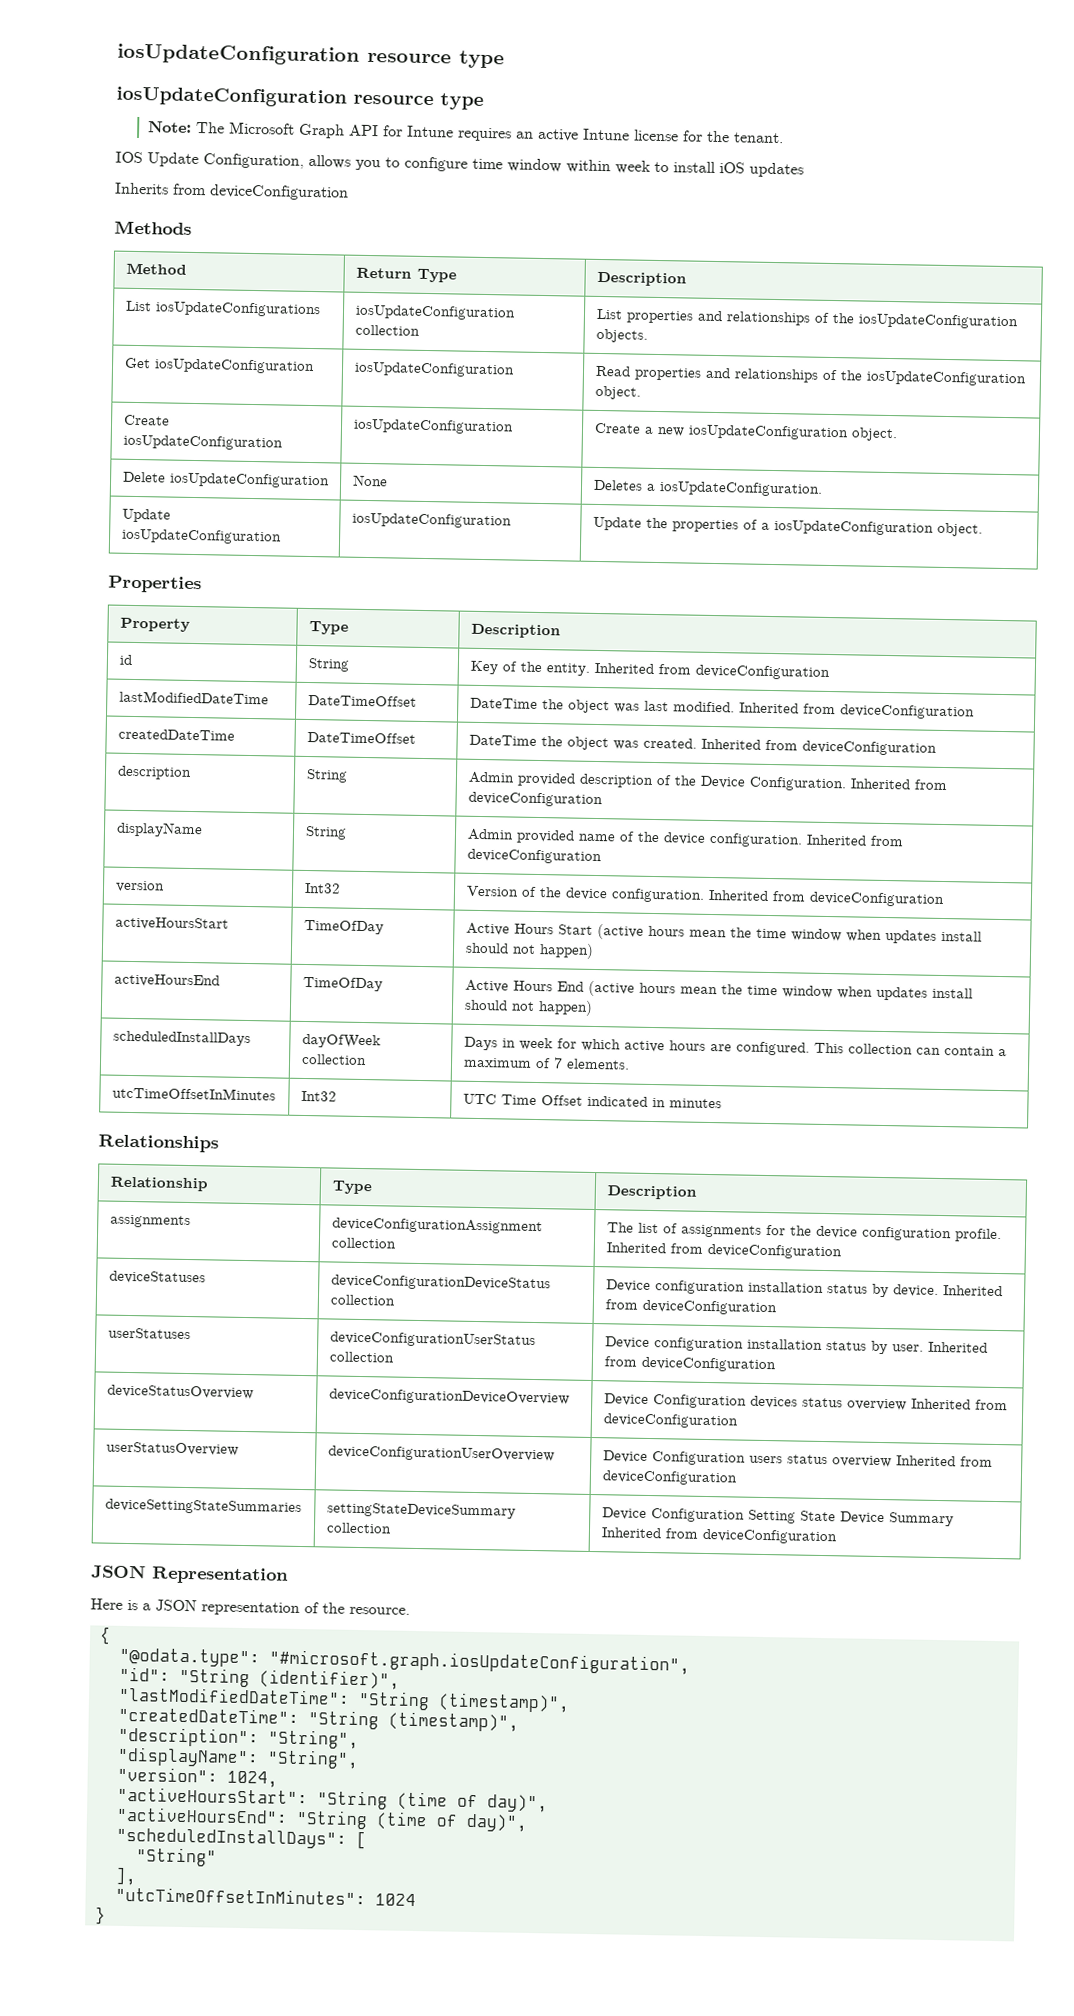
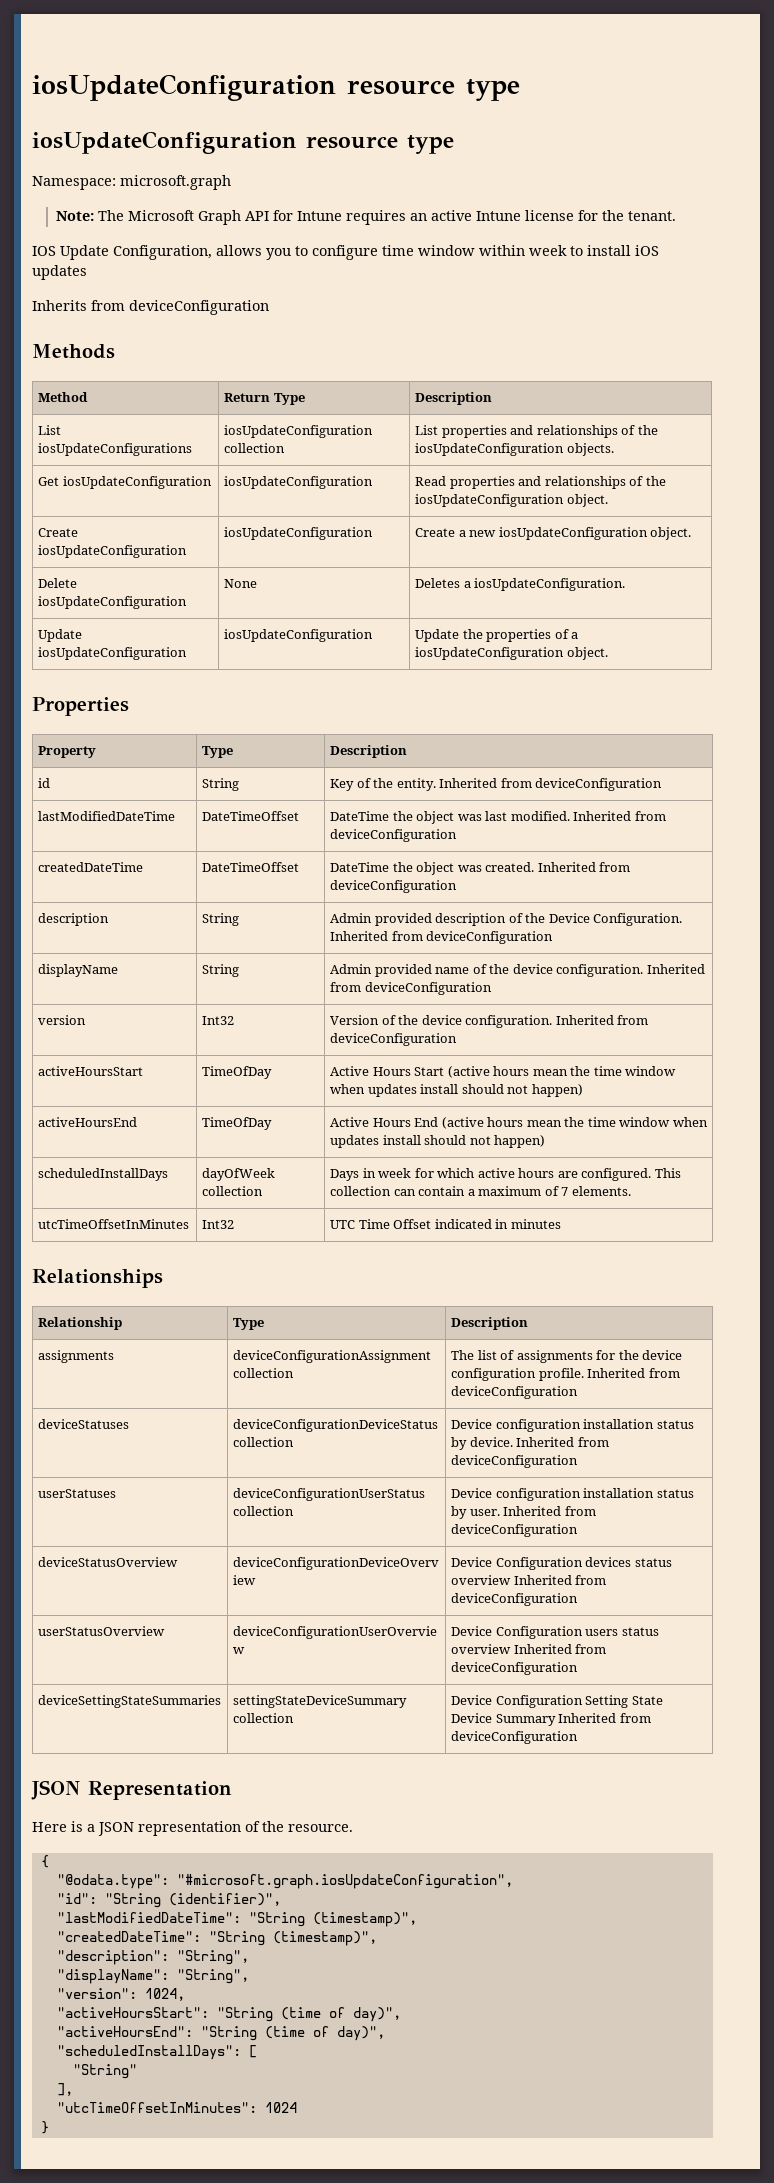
+ Namespace: microsoft.graph

